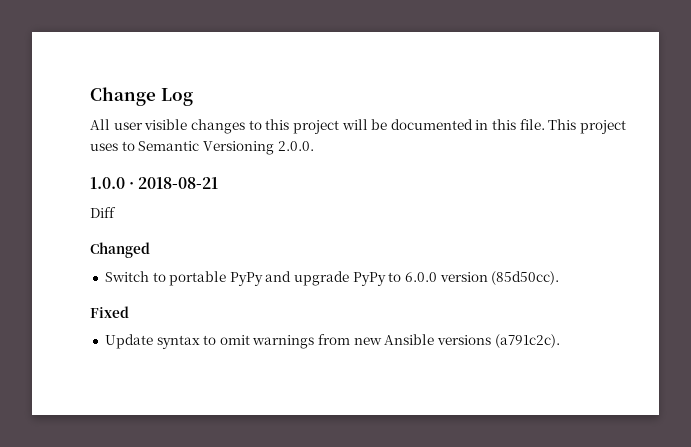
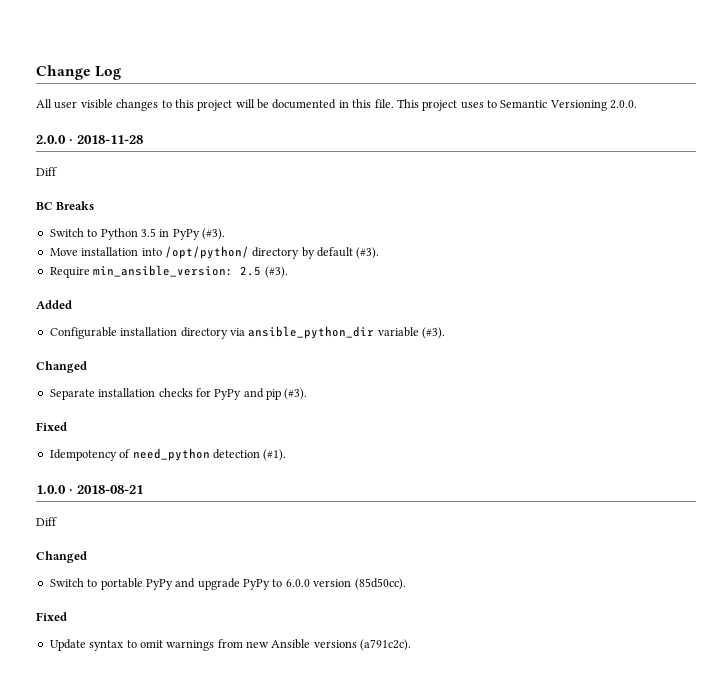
+ 2.0.0 · 2018-11-28
+ Diff
+ BC Breaks
+ Switch to Python 3.5 in PyPy (#3).
+ Move installation into /opt/python/ directory by default (#3).
+ Require min_ansible_version: 2.5 (#3).
+ Added
+ Configurable installation directory via ansible_python_dir variable (#3).
+ Changed
+ Separate installation checks for PyPy and pip (#3).
+ Fixed
+ Idempotency of need_python detection (#1).

